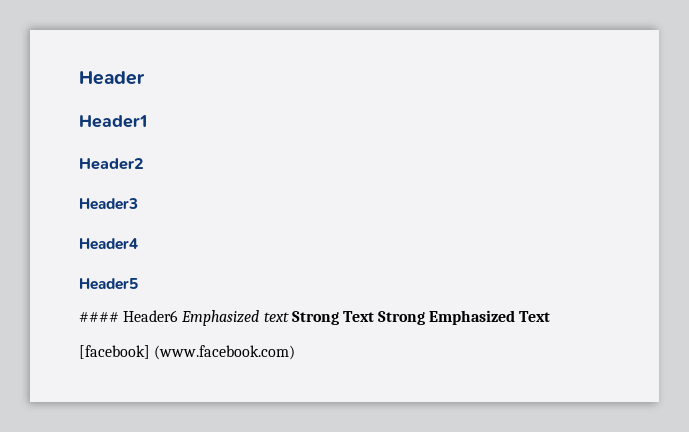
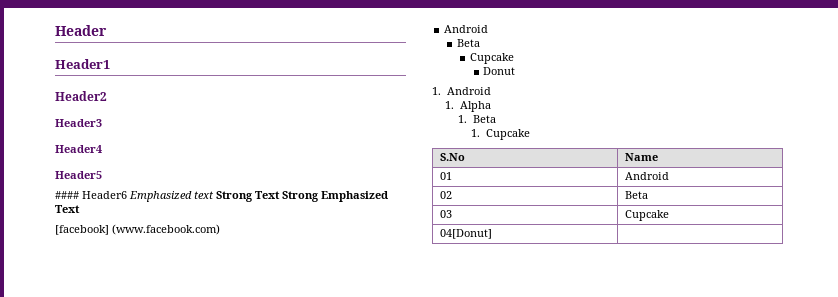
  [facebook] (www.facebook.com)
+ Android
+ Beta
+ Cupcake
+ Donut
+ 1. Android
+ 1. Alpha
+ 1. Beta
+ 1. Cupcake
+ S.No | Name
+ 01 | Android
+ 02 | Beta
+ 03 | Cupcake
+ 04[Donut] |

